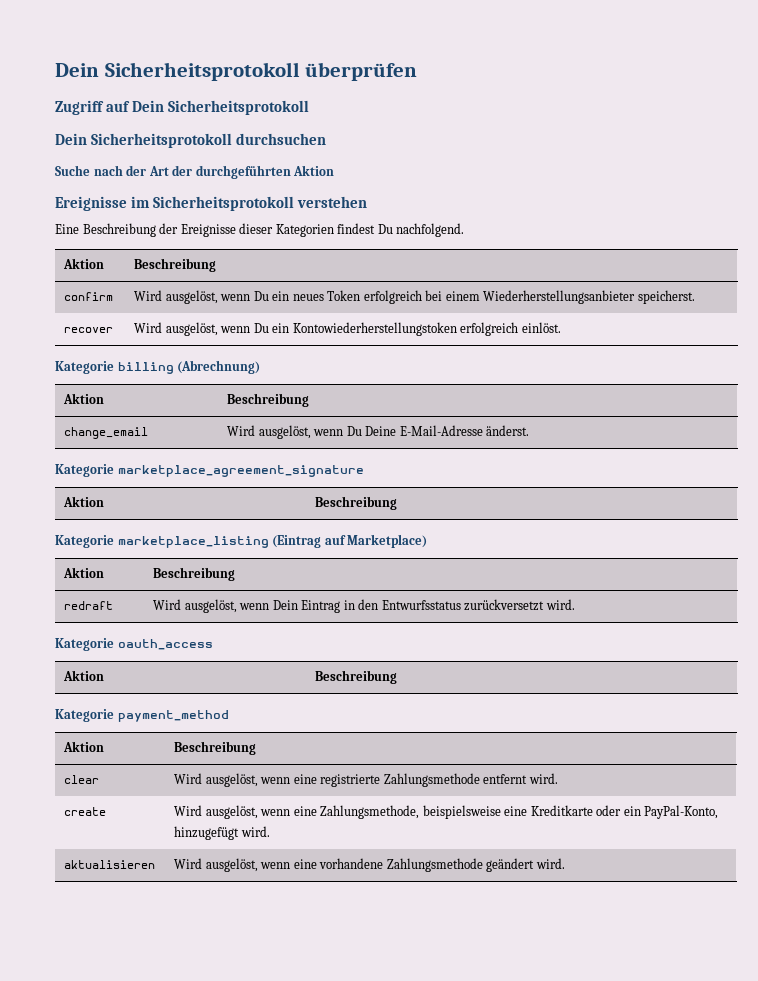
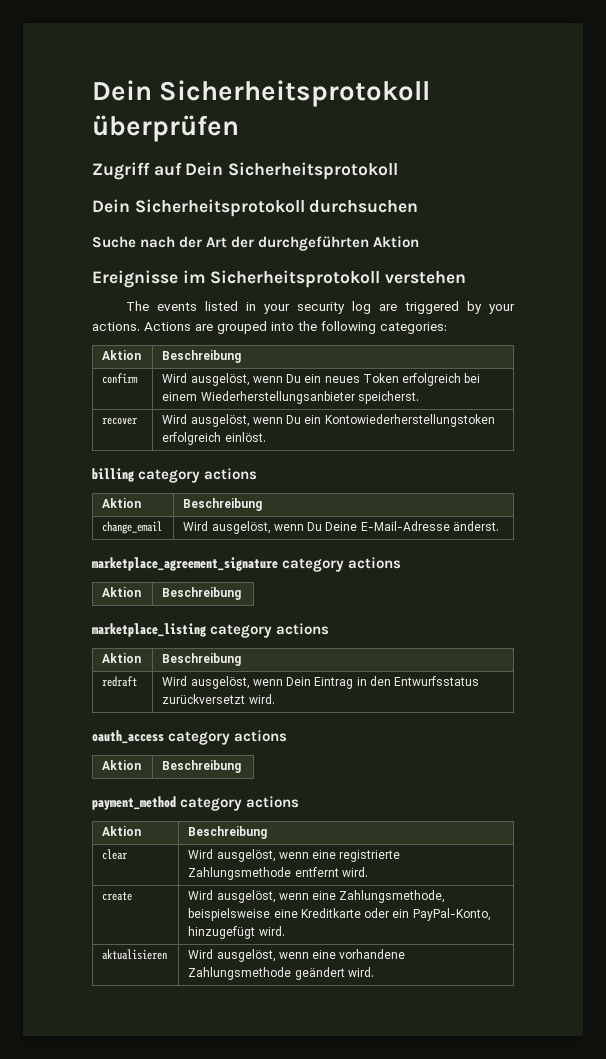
- Eine Beschreibung der Ereignisse dieser Kategorien findest Du nachfolgend.
+ The events listed in your security log are triggered by your actions. Actions are grouped into the following categories:
- Kategorie billing (Abrechnung)
+ billing category actions
- Kategorie marketplace_agreement_signature
+ marketplace_agreement_signature category actions
  Aktion | Beschreibung
- Kategorie marketplace_listing (Eintrag auf Marketplace)
+ marketplace_listing category actions
- Kategorie oauth_access
+ oauth_access category actions
  Aktion | Beschreibung
- Kategorie payment_method
+ payment_method category actions

